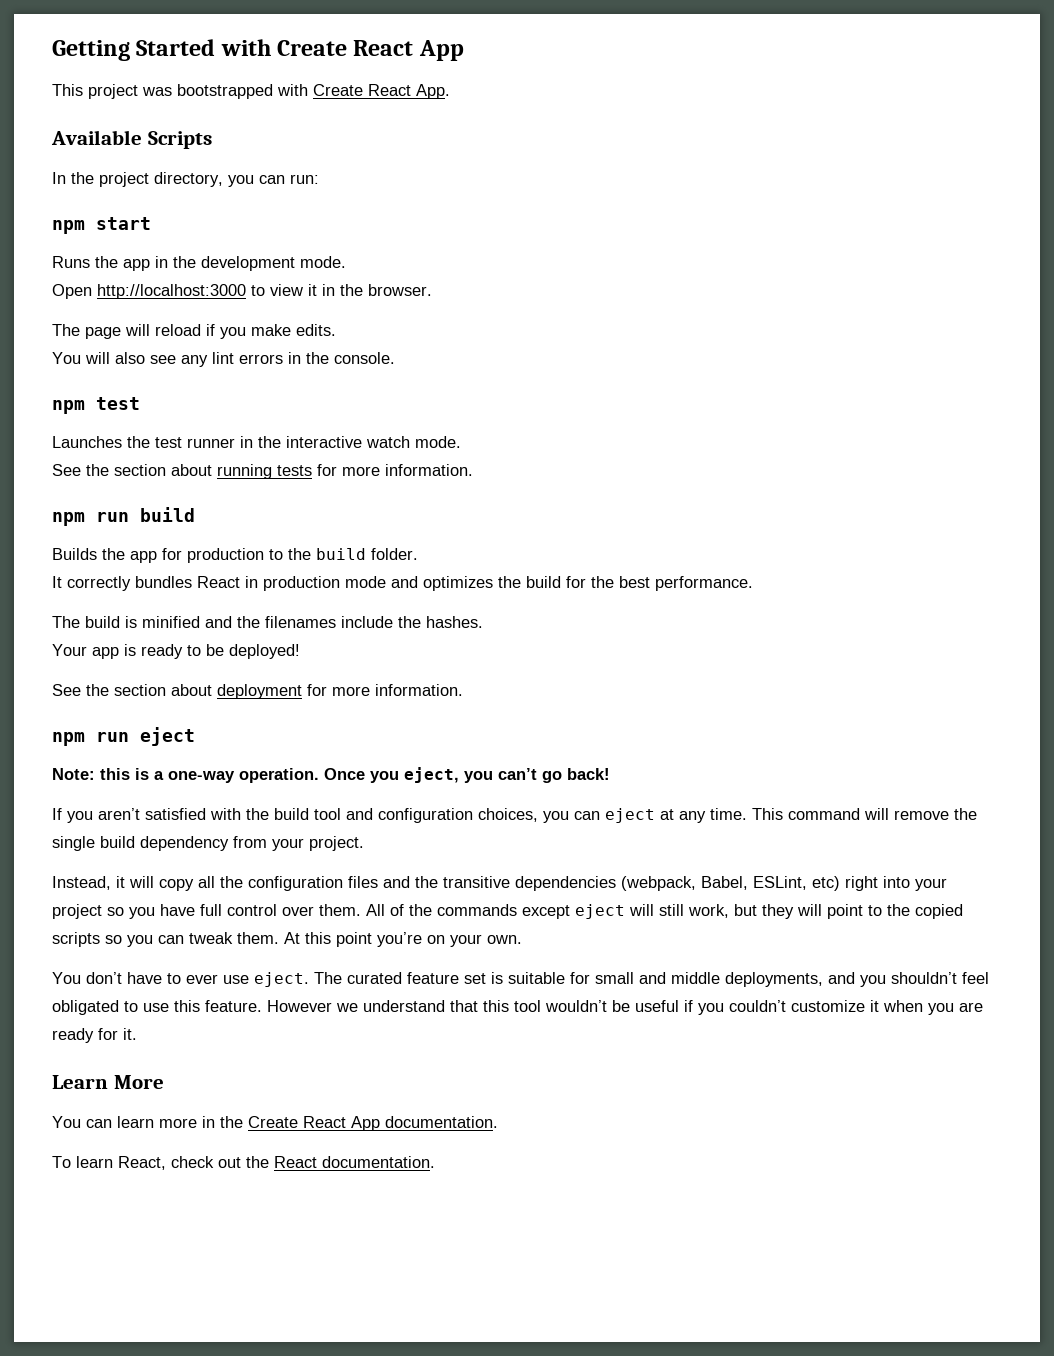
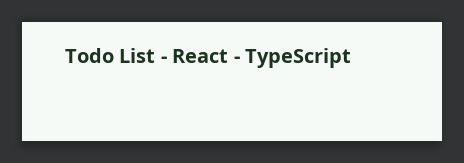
- Getting Started with Create React App
- This project was bootstrapped with Create React App.
- Available Scripts
- In the project directory, you can run:
- npm start
- Runs the app in the development mode.
- Open http://localhost:3000 to view it in the browser.
- The page will reload if you make edits.
- You will also see any lint errors in the console.
- npm test
- Launches the test runner in the interactive watch mode.
- See the section about running tests for more information.
- npm run build
- Builds the app for production to the build folder.
- It correctly bundles React in production mode and optimizes the build for the best performance.
- The build is minified and the filenames include the hashes.
- Your app is ready to be deployed!
- See the section about deployment for more information.
- npm run eject
- Note: this is a one-way operation. Once you eject, you can’t go back!
- If you aren’t satisfied with the build tool and configuration choices, you can eject at any time. This command will remove the single build dependency from your project.
- Instead, it will copy all the configuration files and the transitive dependencies (webpack, Babel, ESLint, etc) right into your project so you have full control over them. All of the commands except eject will still work, but they will point to the copied scripts so you can tweak them. At this point you’re on your own.
- You don’t have to ever use eject. The curated feature set is suitable for small and middle deployments, and you shouldn’t feel obligated to use this feature. However we understand that this tool wouldn’t be useful if you couldn’t customize it when you are ready for it.
- Learn More
- You can learn more in the Create React App documentation.
- To learn React, check out the React documentation.
+ Todo List - React - TypeScript

